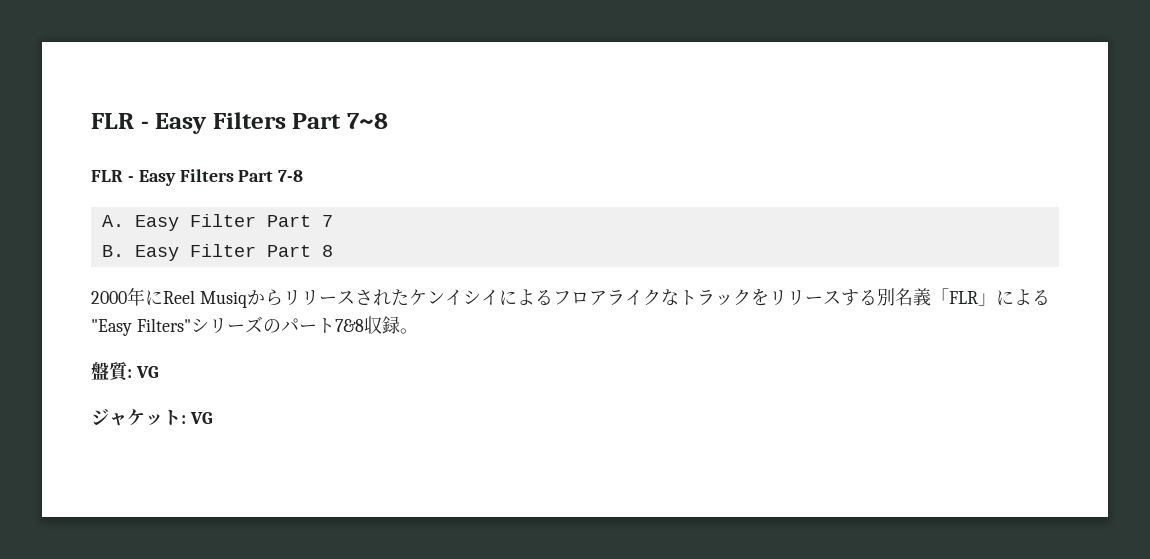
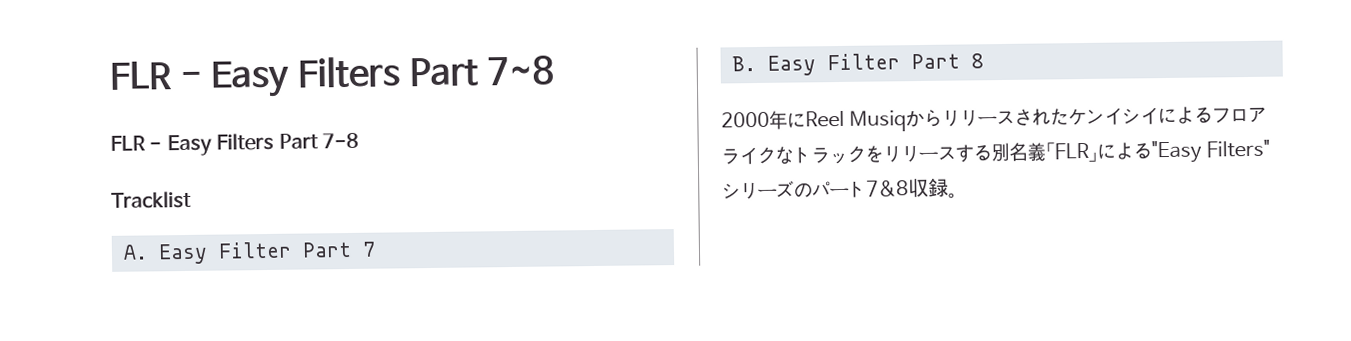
+ Tracklist
- 盤質: VG
- ジャケット: VG

